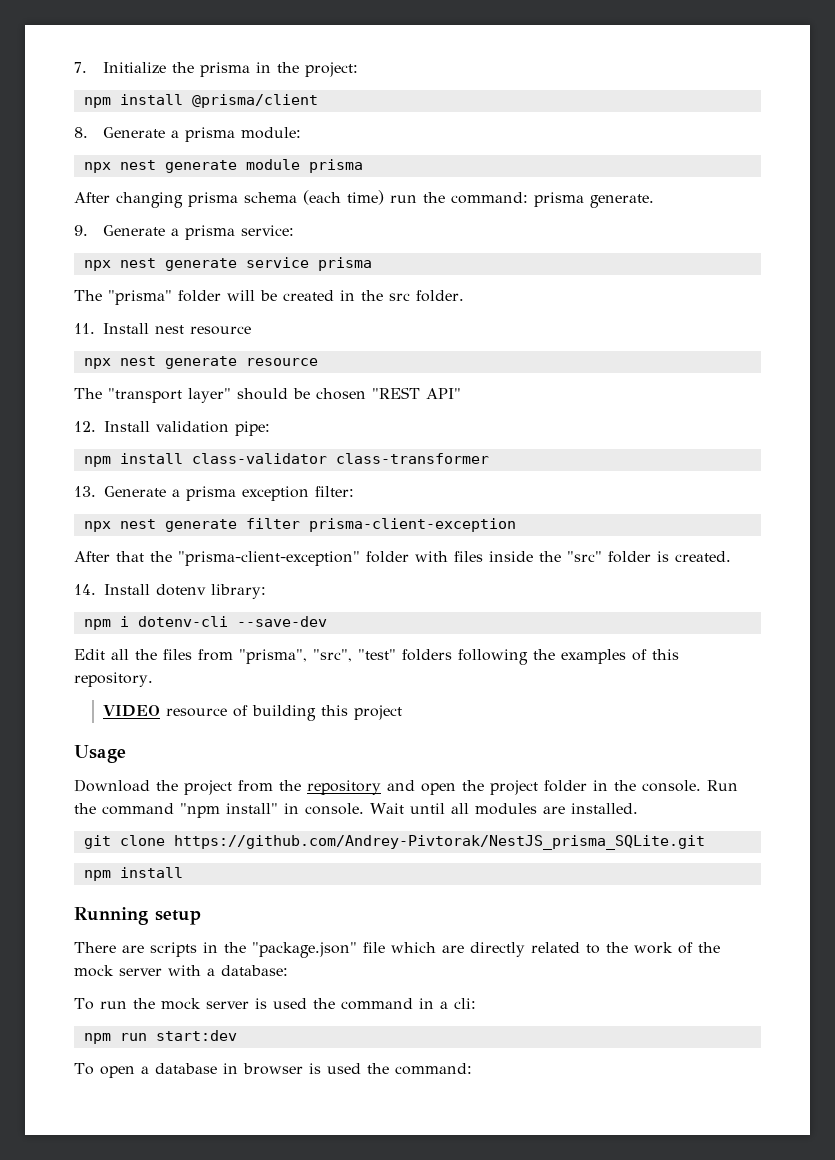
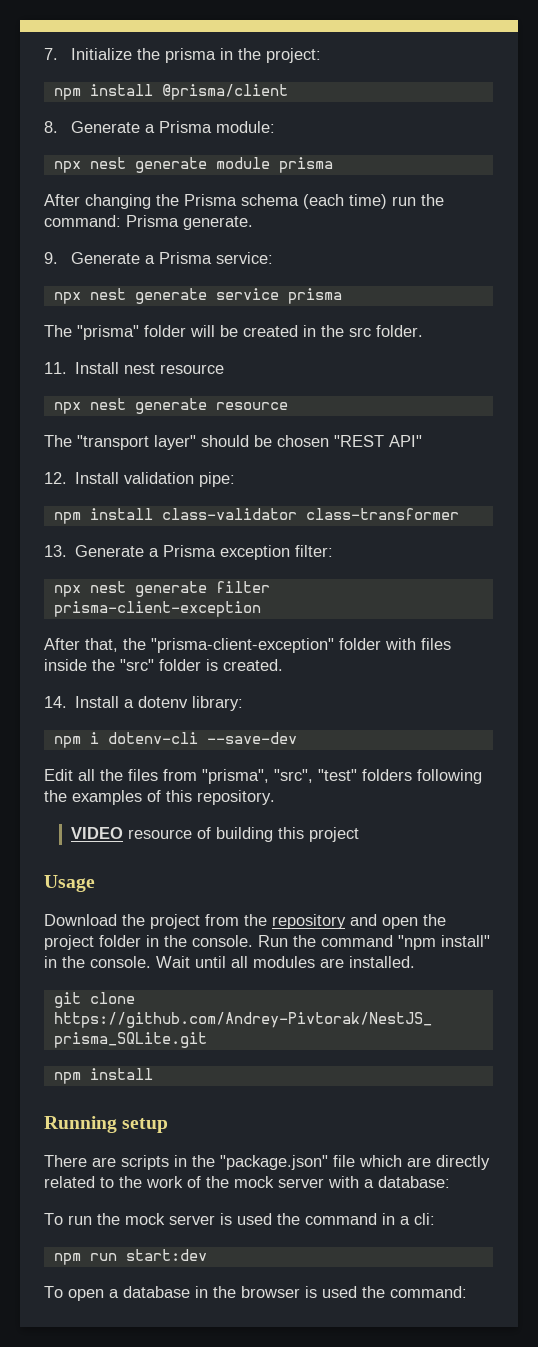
- 8. Generate a prisma module:
+ 8. Generate a Prisma module:
- After changing prisma schema (each time) run the command: prisma generate.
+ After changing the Prisma schema (each time) run the command: Prisma generate.
- 9. Generate a prisma service:
+ 9. Generate a Prisma service:
- 13. Generate a prisma exception filter:
+ 13. Generate a Prisma exception filter:
- After that the "prisma-client-exception" folder with files inside the "src" folder is created.
+ After that, the "prisma-client-exception" folder with files inside the "src" folder is created.
- 14. Install dotenv library:
+ 14. Install a dotenv library:
- Run the command "npm install" in console.
+ Run the command "npm install" in the console.
- To open a database in browser is used the command:
+ To open a database in the browser is used the command:

